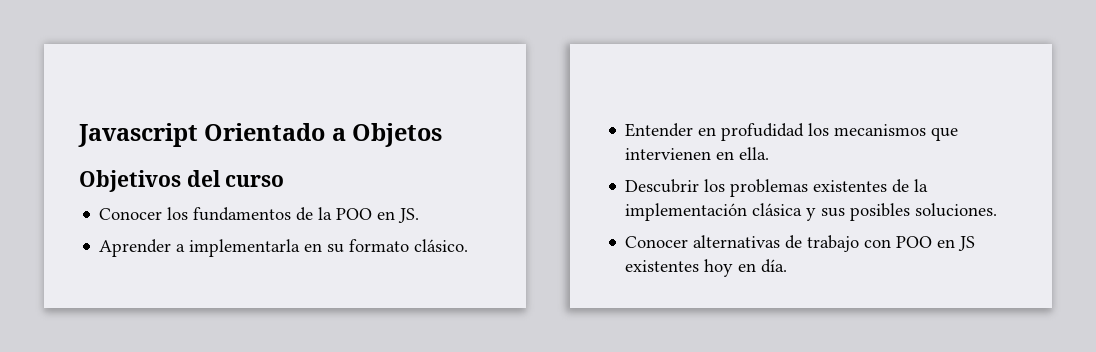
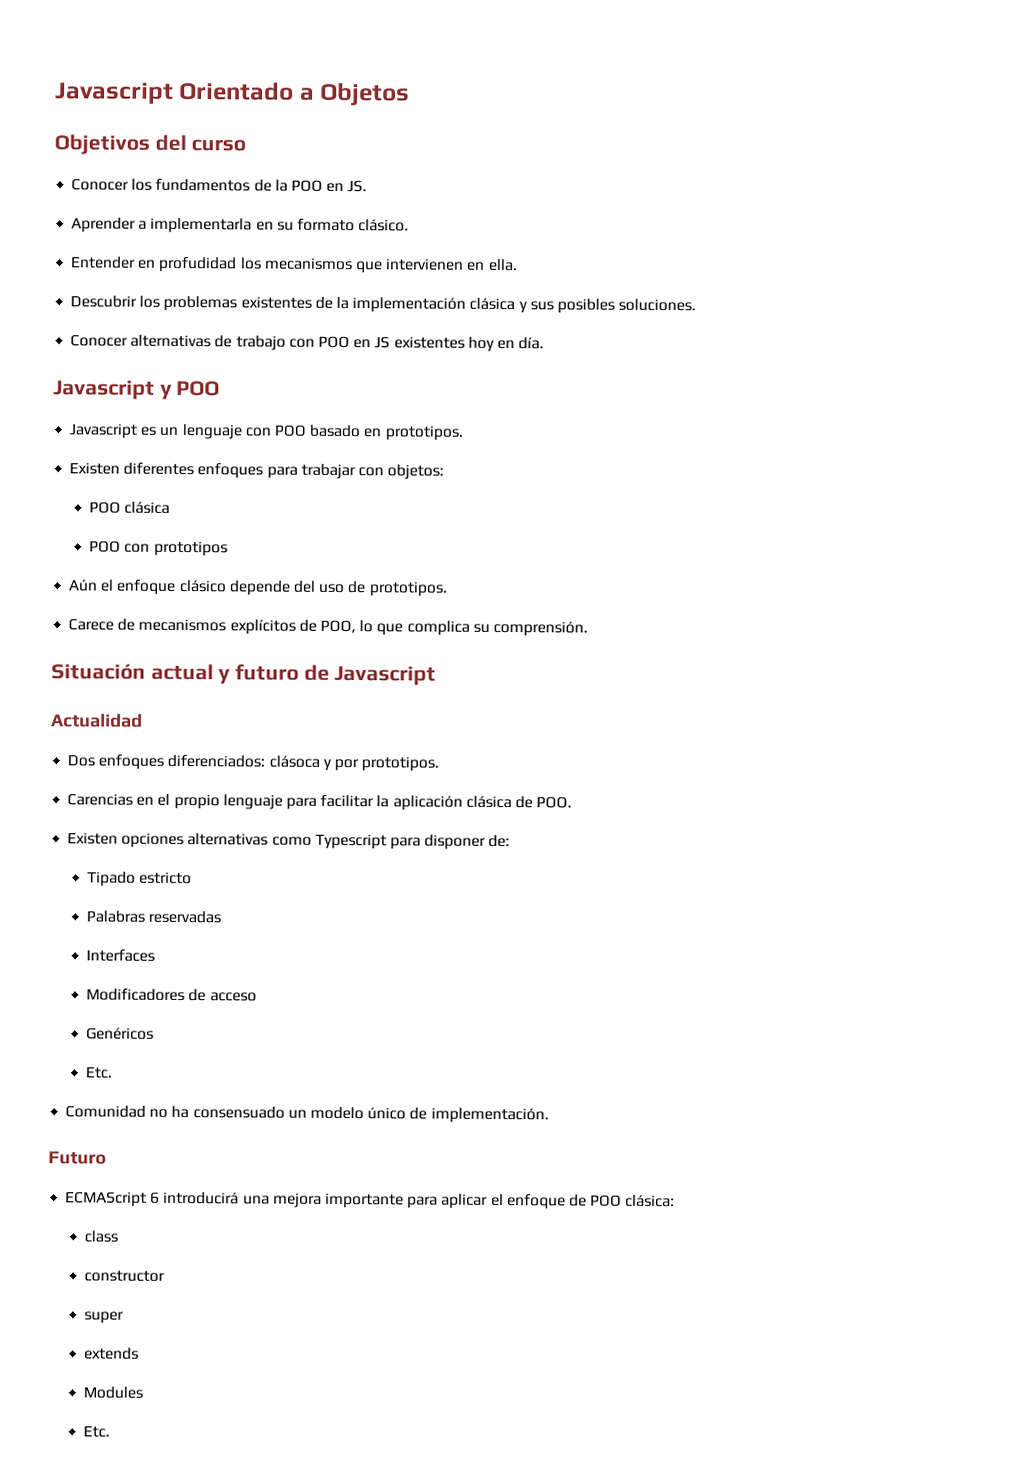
+ Javascript y POO
+ Javascript es un lenguaje con POO basado en prototipos.
+ Existen diferentes enfoques para trabajar con objetos:
+ POO clásica
+ POO con prototipos
+ Aún el enfoque clásico depende del uso de prototipos.
+ Carece de mecanismos explícitos de POO, lo que complica su comprensión.
+ Situación actual y futuro de Javascript
+ Actualidad
+ Dos enfoques diferenciados: clásoca y por prototipos.
+ Carencias en el propio lenguaje para facilitar la aplicación clásica de POO.
+ Existen opciones alternativas como Typescript para disponer de:
+ Tipado estricto
+ Palabras reservadas
+ Interfaces
+ Modificadores de acceso
+ Genéricos
+ Etc.
+ Comunidad no ha consensuado un modelo único de implementación.
+ Futuro
+ ECMAScript 6 introducirá una mejora importante para aplicar el enfoque de POO clásica:
+ class
+ constructor
+ super
+ extends
+ Modules
+ Etc.

